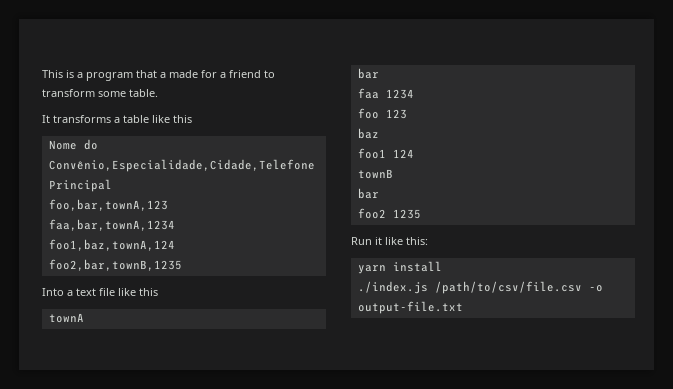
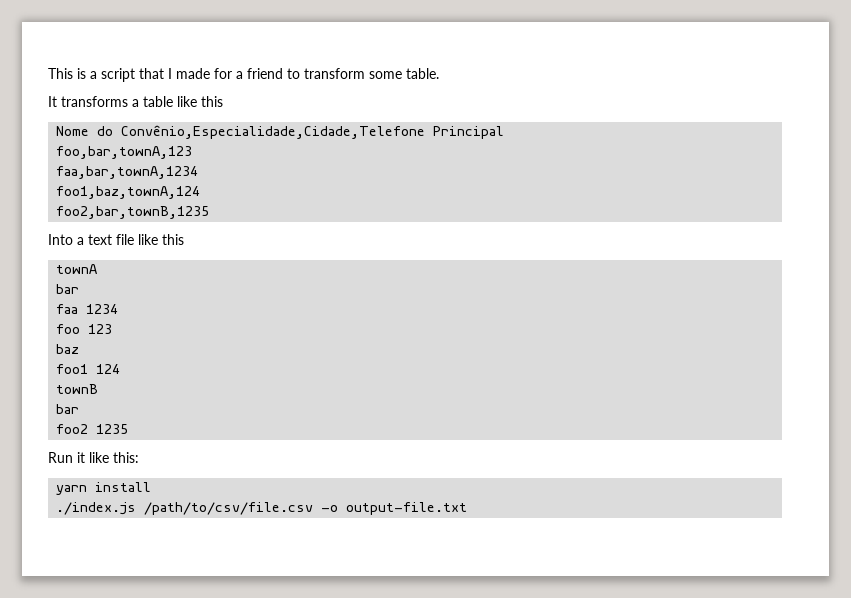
- This is a program that a made for a friend to transform some table.
+ This is a script that I made for a friend to transform some table.

